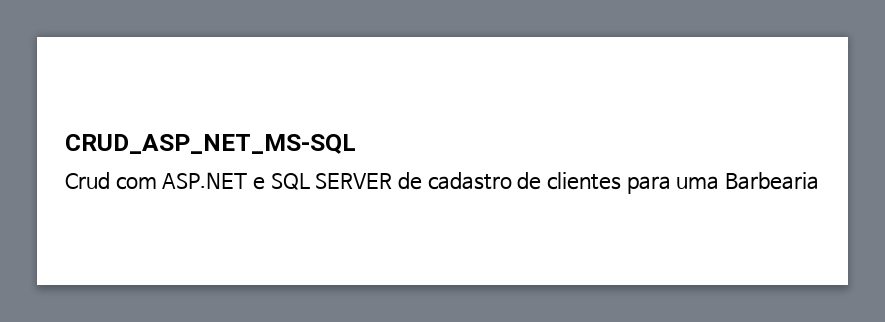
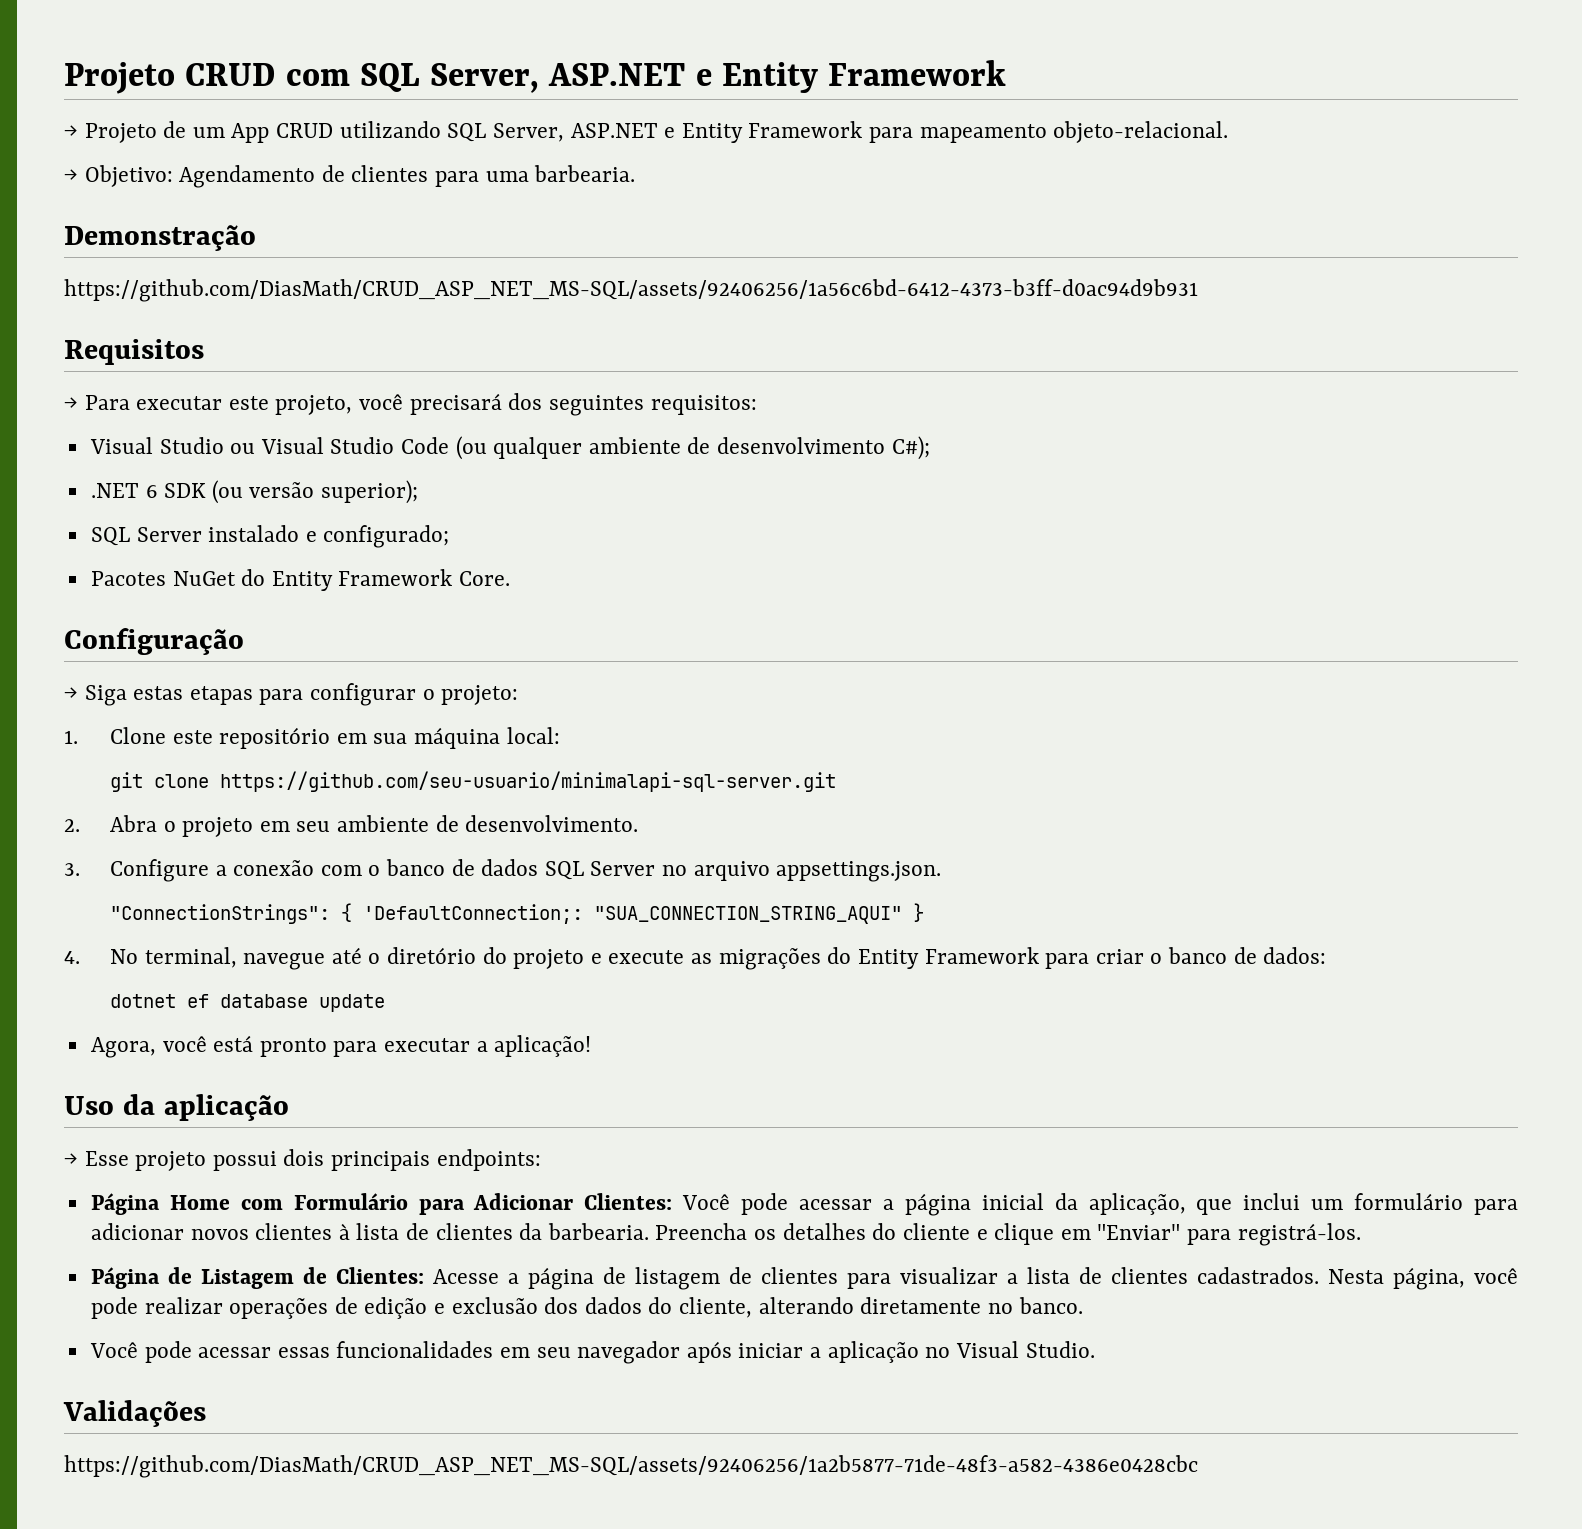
- CRUD_ASP_NET_MS-SQL
- Crud com ASP.NET e SQL SERVER de cadastro de clientes para uma Barbearia
+ Projeto CRUD com SQL Server, ASP.NET e Entity Framework
+ → Projeto de um App CRUD utilizando SQL Server, ASP.NET e Entity Framework para mapeamento objeto-relacional.
+ → Objetivo: Agendamento de clientes para uma barbearia.
+ Demonstração
+ https://github.com/DiasMath/CRUD_ASP_NET_MS-SQL/assets/92406256/1a56c6bd-6412-4373-b3ff-d0ac94d9b931
+ Requisitos
+ → Para executar este projeto, você precisará dos seguintes requisitos:
+ Visual Studio ou Visual Studio Code (ou qualquer ambiente de desenvolvimento C#);
+ .NET 6 SDK (ou versão superior);
+ SQL Server instalado e configurado;
+ Pacotes NuGet do Entity Framework Core.
+ Configuração
+ → Siga estas etapas para configurar o projeto:
+ 1. Clone este repositório em sua máquina local:
+ git clone https://github.com/seu-usuario/minimalapi-sql-server.git
+ 2. Abra o projeto em seu ambiente de desenvolvimento.
+ 3. Configure a conexão com o banco de dados SQL Server no arquivo appsettings.json.
+ "ConnectionStrings": { 'DefaultConnection;: "SUA_CONNECTION_STRING_AQUI" }
+ 4. No terminal, navegue até o diretório do projeto e execute as migrações do Entity Framework para criar o banco de dados:
+ dotnet ef database update
+ Agora, você está pronto para executar a aplicação!
+ Uso da aplicação
+ → Esse projeto possui dois principais endpoints:
+ Página Home com Formulário para Adicionar Clientes: Você pode acessar a página inicial da aplicação, que inclui um formulário para adicionar novos clientes à lista de clientes da barbearia. Preencha os detalhes do cliente e clique em "Enviar" para registrá-los.
+ Página de Listagem de Clientes: Acesse a página de listagem de clientes para visualizar a lista de clientes cadastrados. Nesta página, você pode realizar operações de edição e exclusão dos dados do cliente, alterando diretamente no banco.
+ Você pode acessar essas funcionalidades em seu navegador após iniciar a aplicação no Visual Studio.
+ Validações
+ https://github.com/DiasMath/CRUD_ASP_NET_MS-SQL/assets/92406256/1a2b5877-71de-48f3-a582-4386e0428cbc

